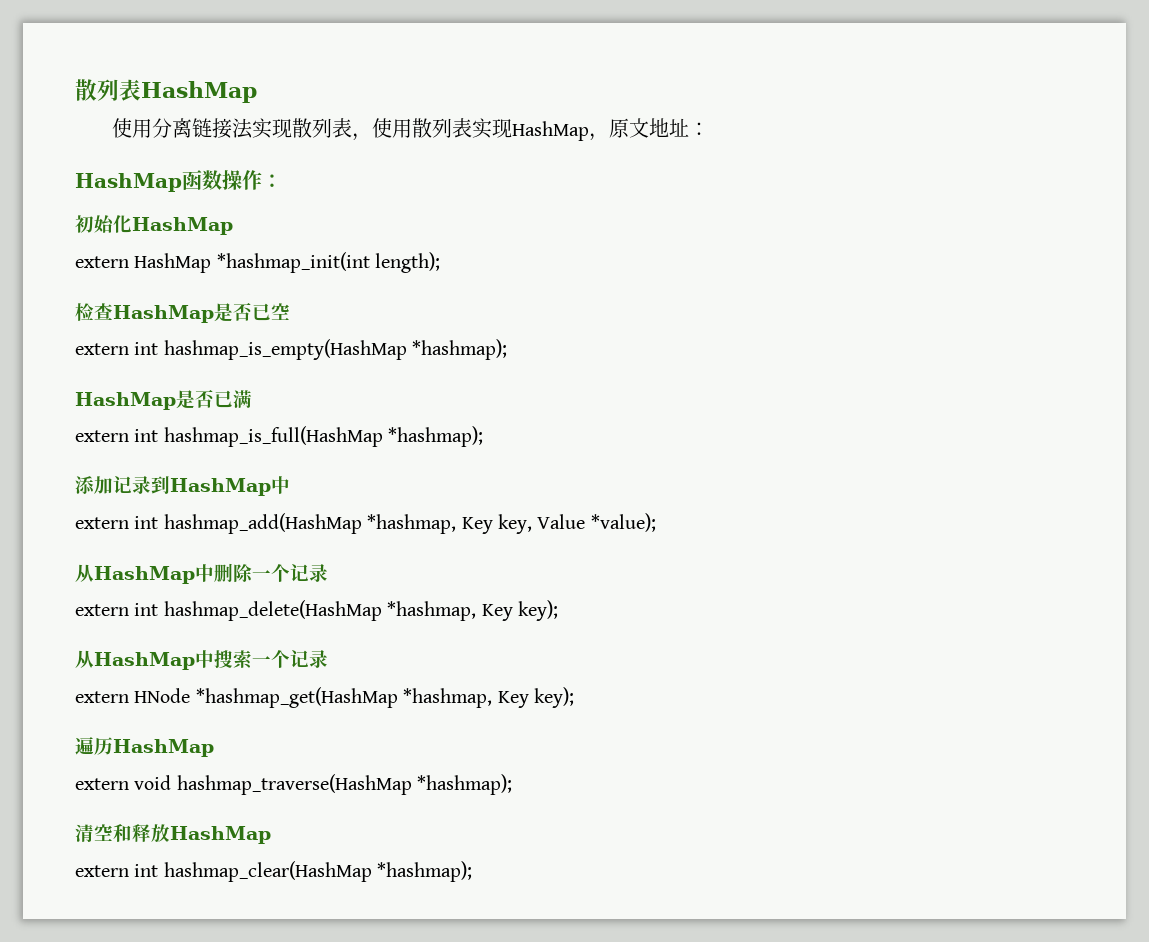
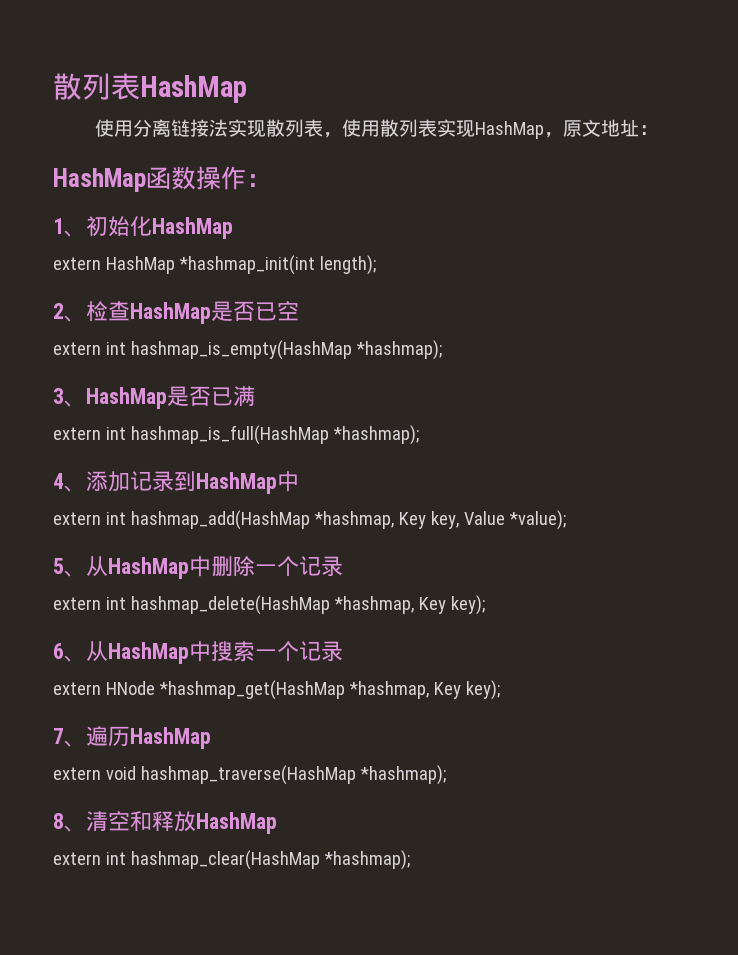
- 初始化HashMap
+ 1、初始化HashMap
- 检查HashMap是否已空
+ 2、检查HashMap是否已空
- HashMap是否已满
+ 3、HashMap是否已满
- 添加记录到HashMap中
+ 4、添加记录到HashMap中
- 从HashMap中删除一个记录
+ 5、从HashMap中删除一个记录
- 从HashMap中搜索一个记录
+ 6、从HashMap中搜索一个记录
- 遍历HashMap
+ 7、遍历HashMap
- 清空和释放HashMap
+ 8、清空和释放HashMap

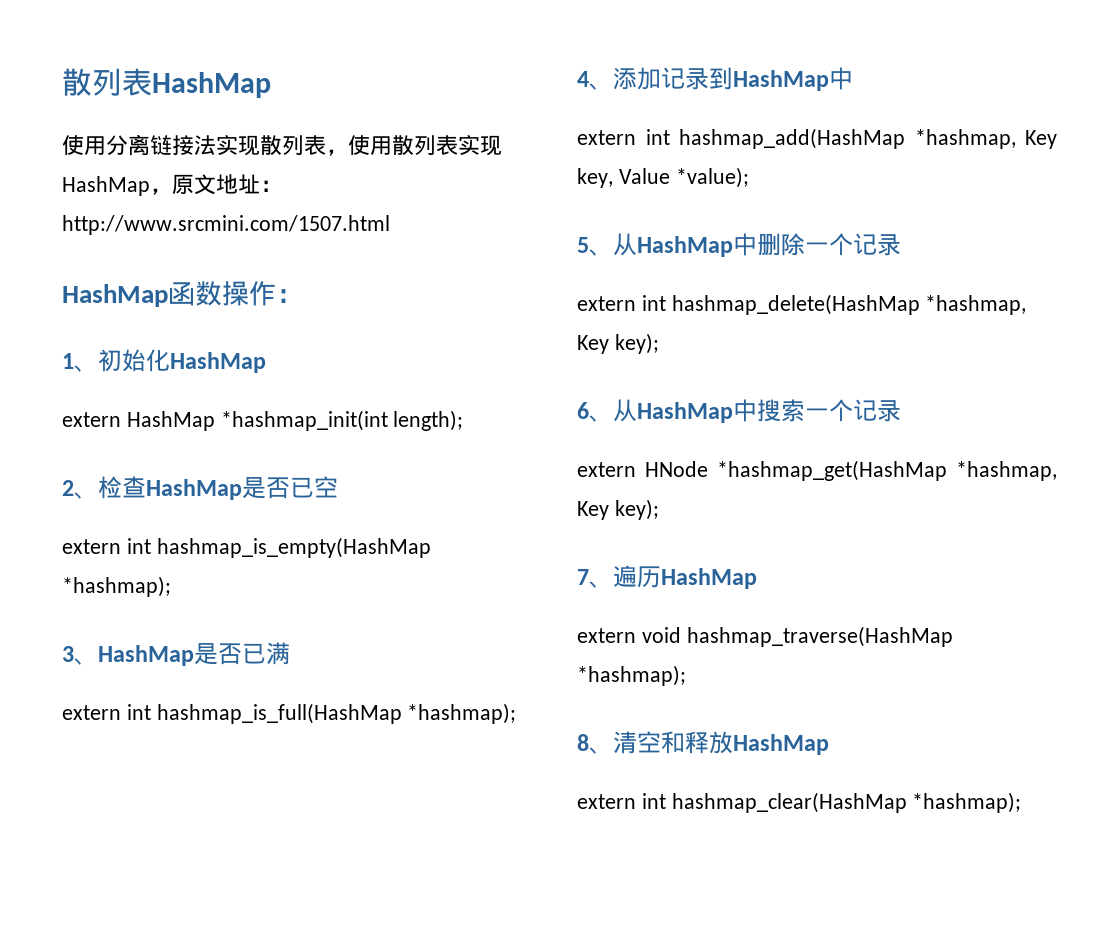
- 使用分离链接法实现散列表，使用散列表实现HashMap，原文地址：
+ 使用分离链接法实现散列表，使用散列表实现HashMap，原文地址：http://www.srcmini.com/1507.html

